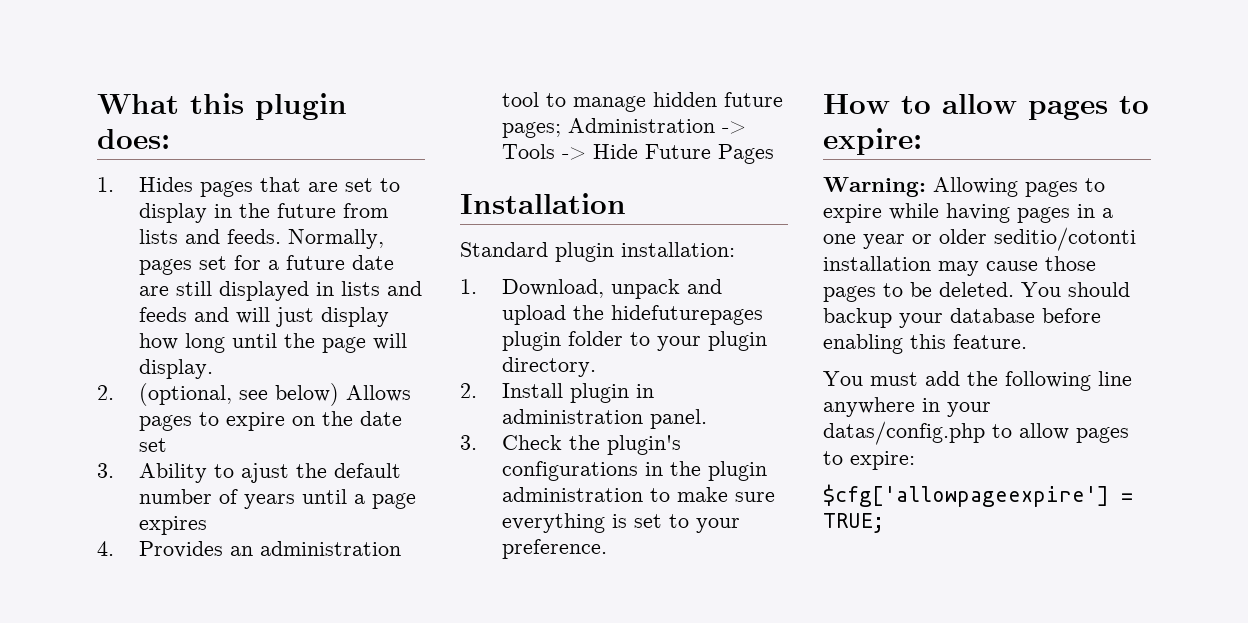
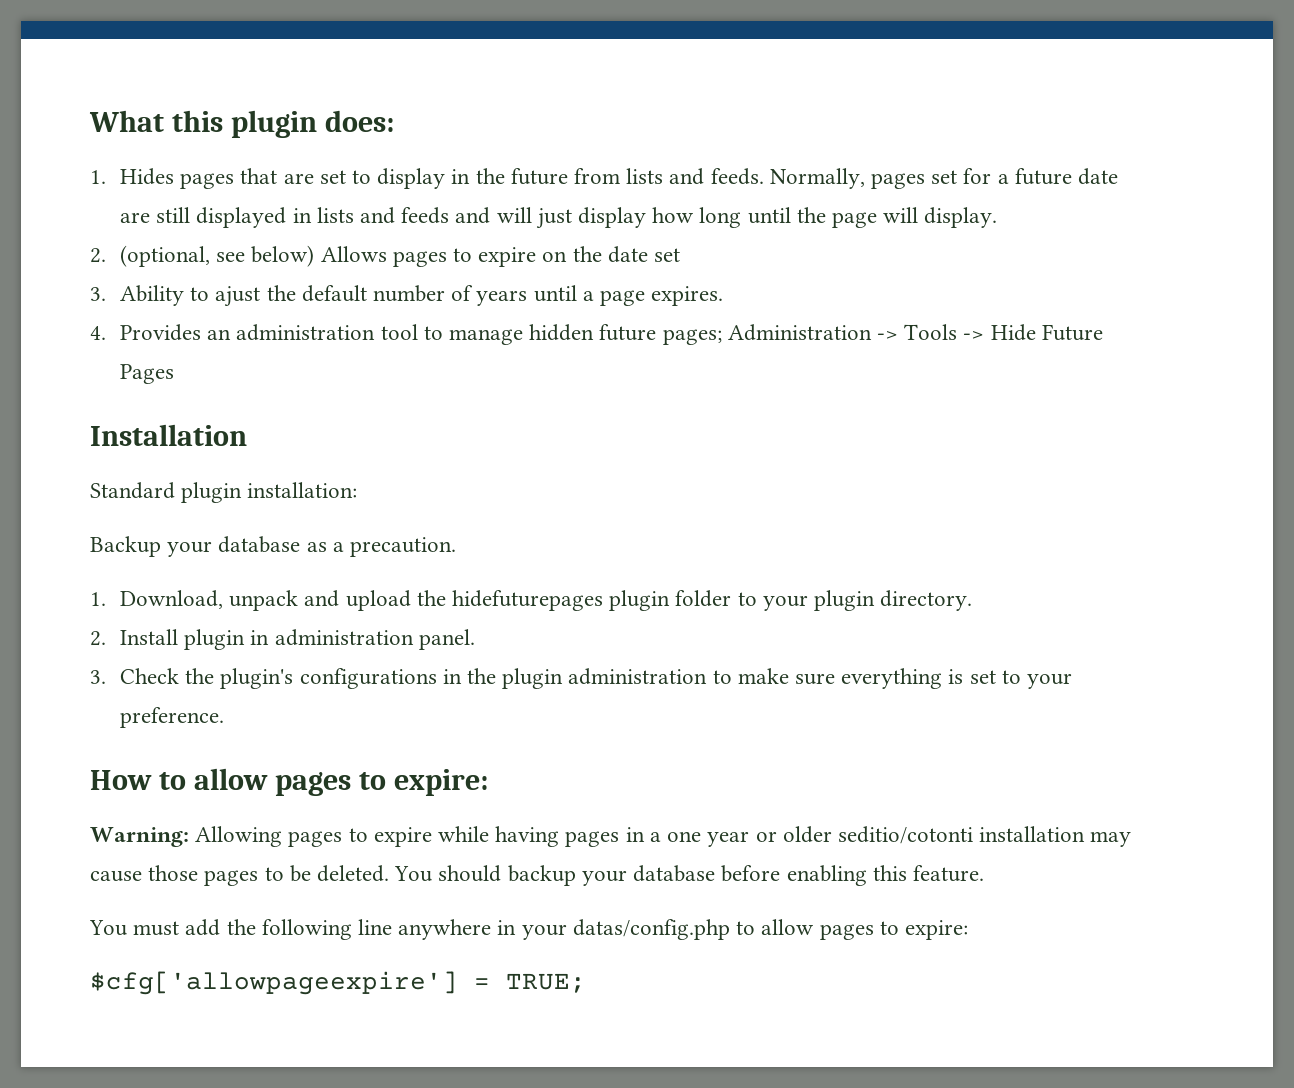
- 3. Ability to ajust the default number of years until a page expires
+ 3. Ability to ajust the default number of years until a page expires.
+ Backup your database as a precaution.

